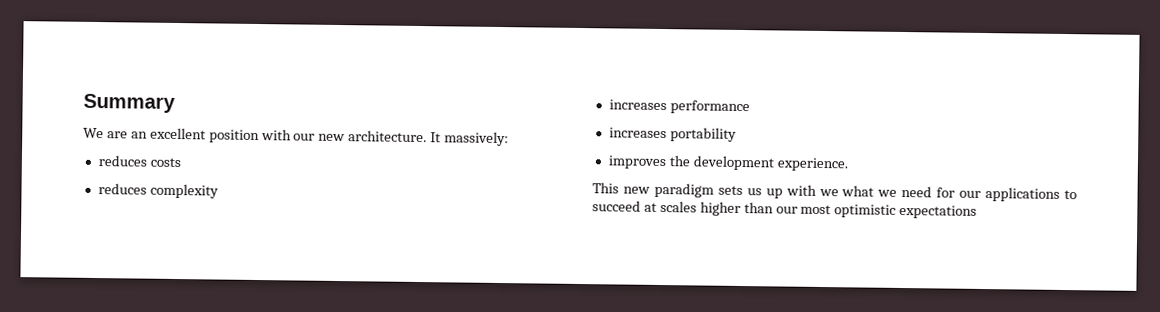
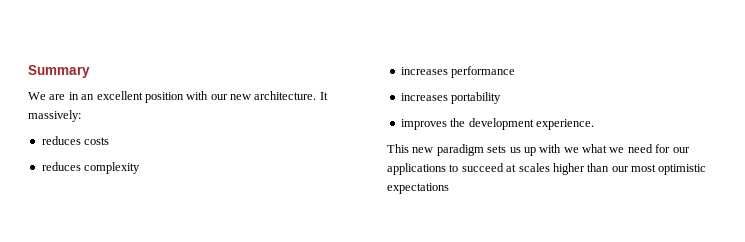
- We are an excellent position with our new architecture.
+ We are in an excellent position with our new architecture.

